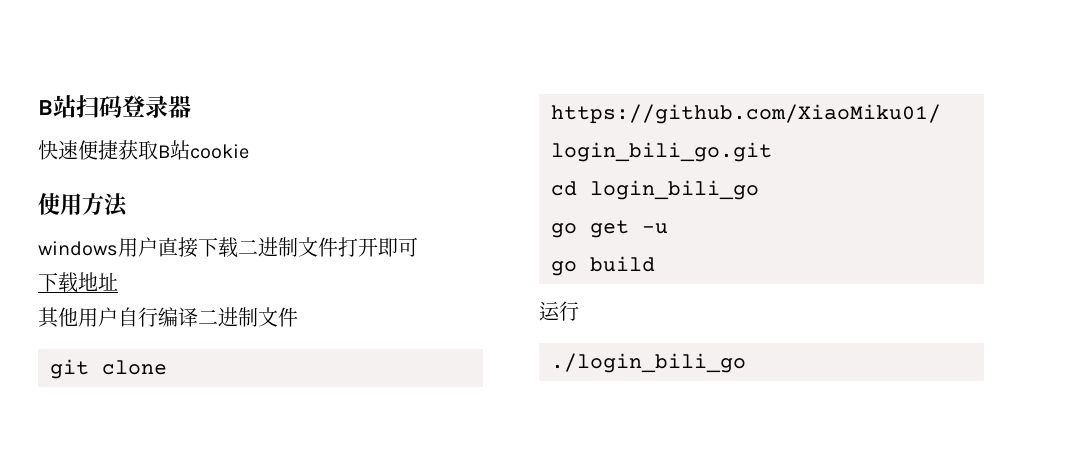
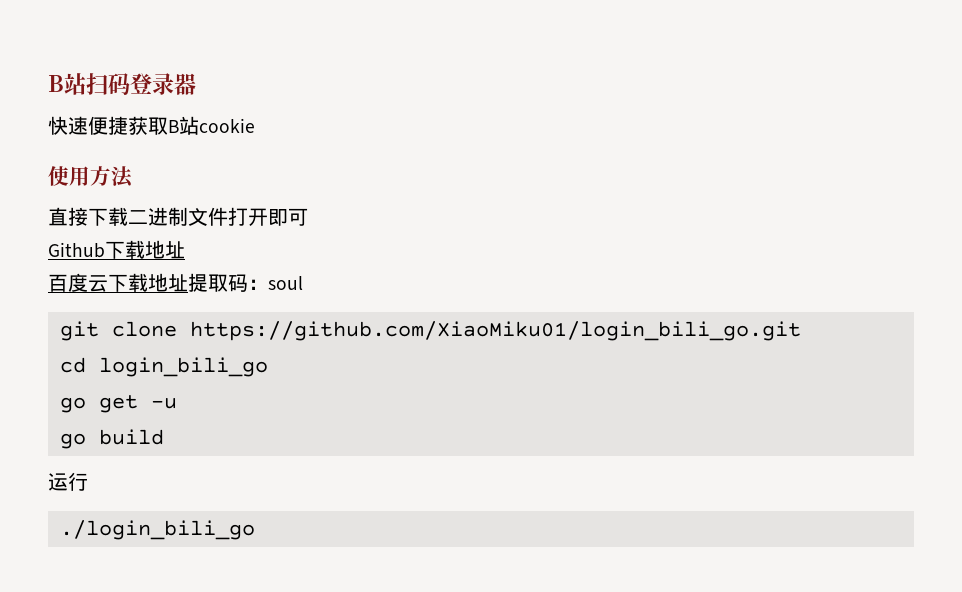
- windows用户直接下载二进制文件打开即可
+ 直接下载二进制文件打开即可
- 下载地址
+ Github下载地址
- 其他用户自行编译二进制文件
+ 百度云下载地址提取码：soul

